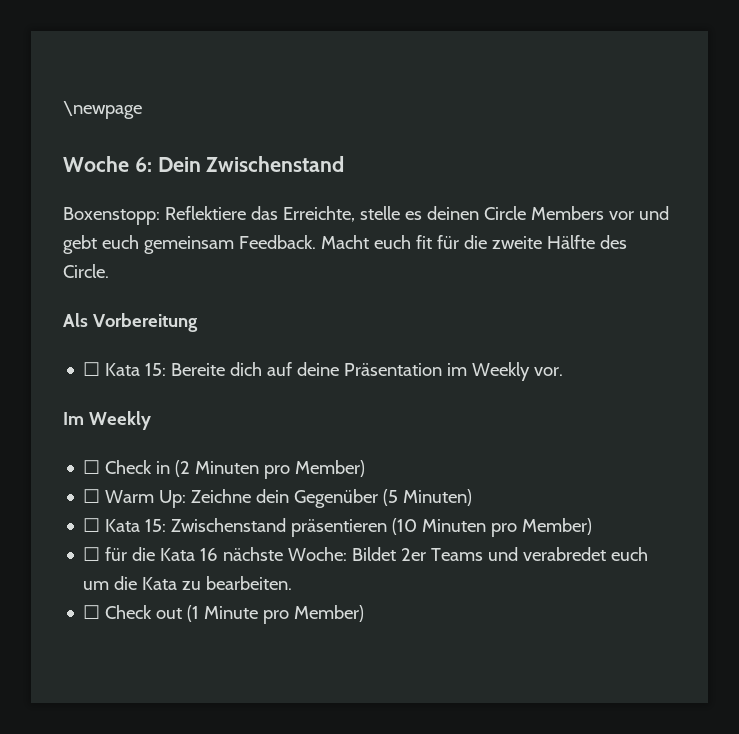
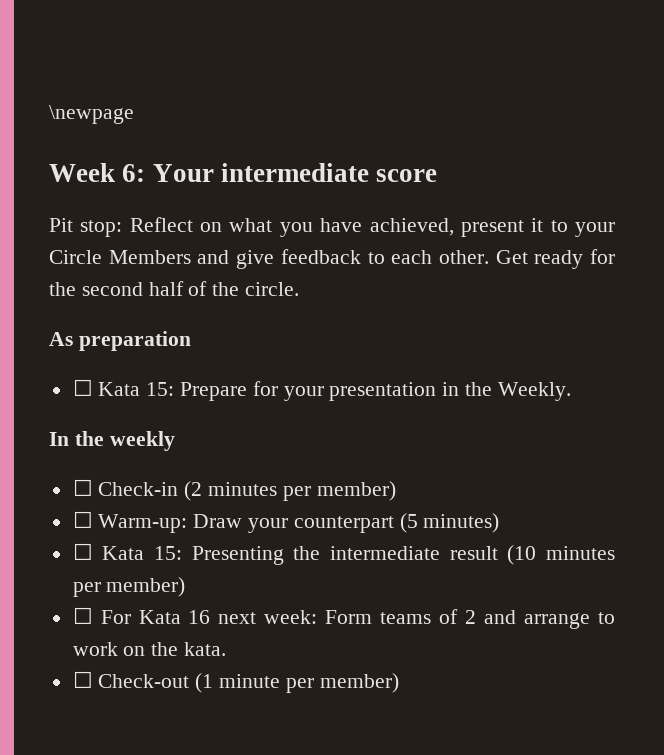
- Woche 6: Dein Zwischenstand
- Boxenstopp: Reflektiere das Erreichte, stelle es deinen Circle Members vor und gebt euch gemeinsam Feedback. Macht euch fit für die zweite Hälfte des Circle.
- Als Vorbereitung
- ☐ Kata 15: Bereite dich auf deine Präsentation im Weekly vor.
- Im Weekly
- ☐ Check in (2 Minuten pro Member)
- ☐ Warm Up: Zeichne dein Gegenüber (5 Minuten)
- ☐ Kata 15: Zwischenstand präsentieren (10 Minuten pro Member)
- ☐ für die Kata 16 nächste Woche: Bildet 2er Teams und verabredet euch um die Kata zu bearbeiten.
- ☐ Check out (1 Minute pro Member)
+ Week 6: Your intermediate score
+ Pit stop: Reflect on what you have achieved, present it to your Circle Members and give feedback to each other. Get ready for the second half of the circle.
+ As preparation
+ ☐ Kata 15: Prepare for your presentation in the Weekly.
+ In the weekly
+ ☐ Check-in (2 minutes per member)
+ ☐ Warm-up: Draw your counterpart (5 minutes)
+ ☐ Kata 15: Presenting the intermediate result (10 minutes per member)
+ ☐ For Kata 16 next week: Form teams of 2 and arrange to work on the kata.
+ ☐ Check-out (1 minute per member)

